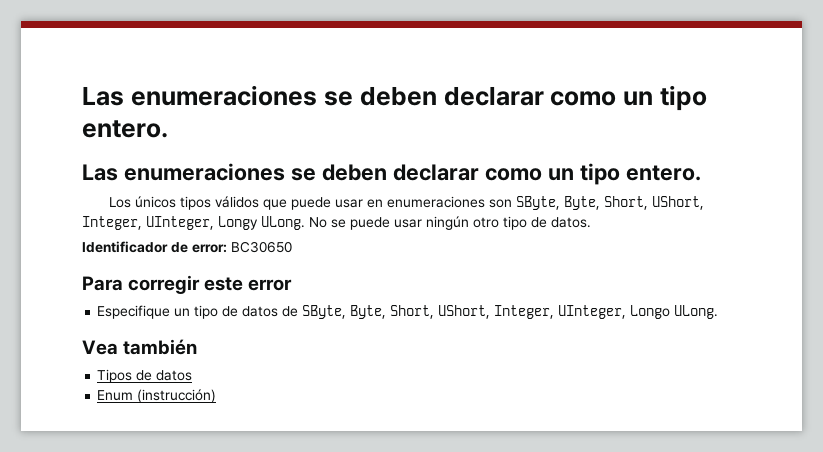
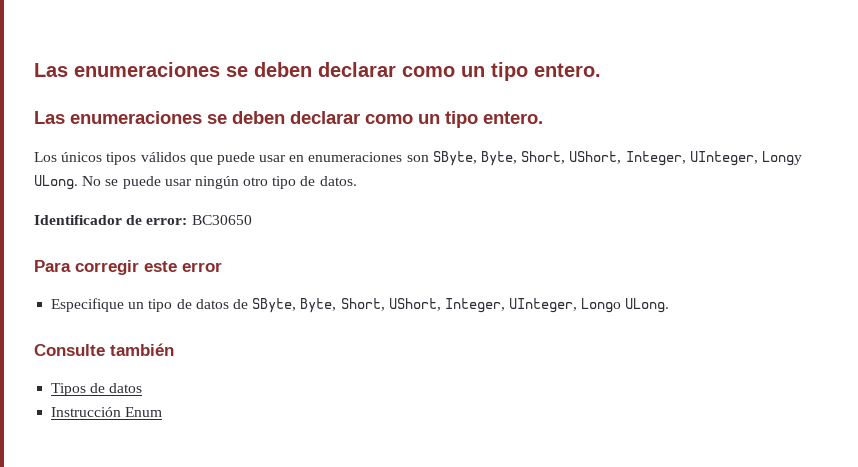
- Vea también
+ Consulte también
- Enum (instrucción)
+ Instrucción Enum

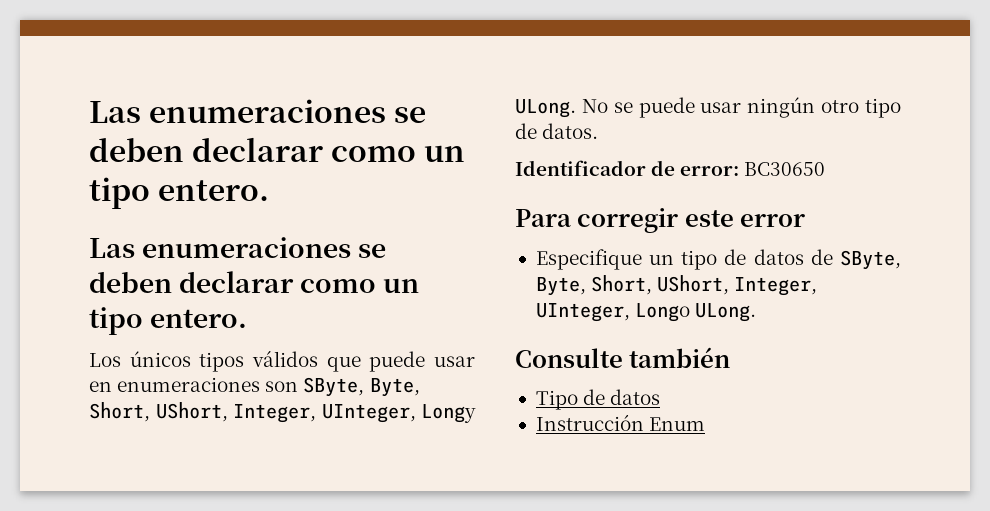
- Tipos de datos
+ Tipo de datos

